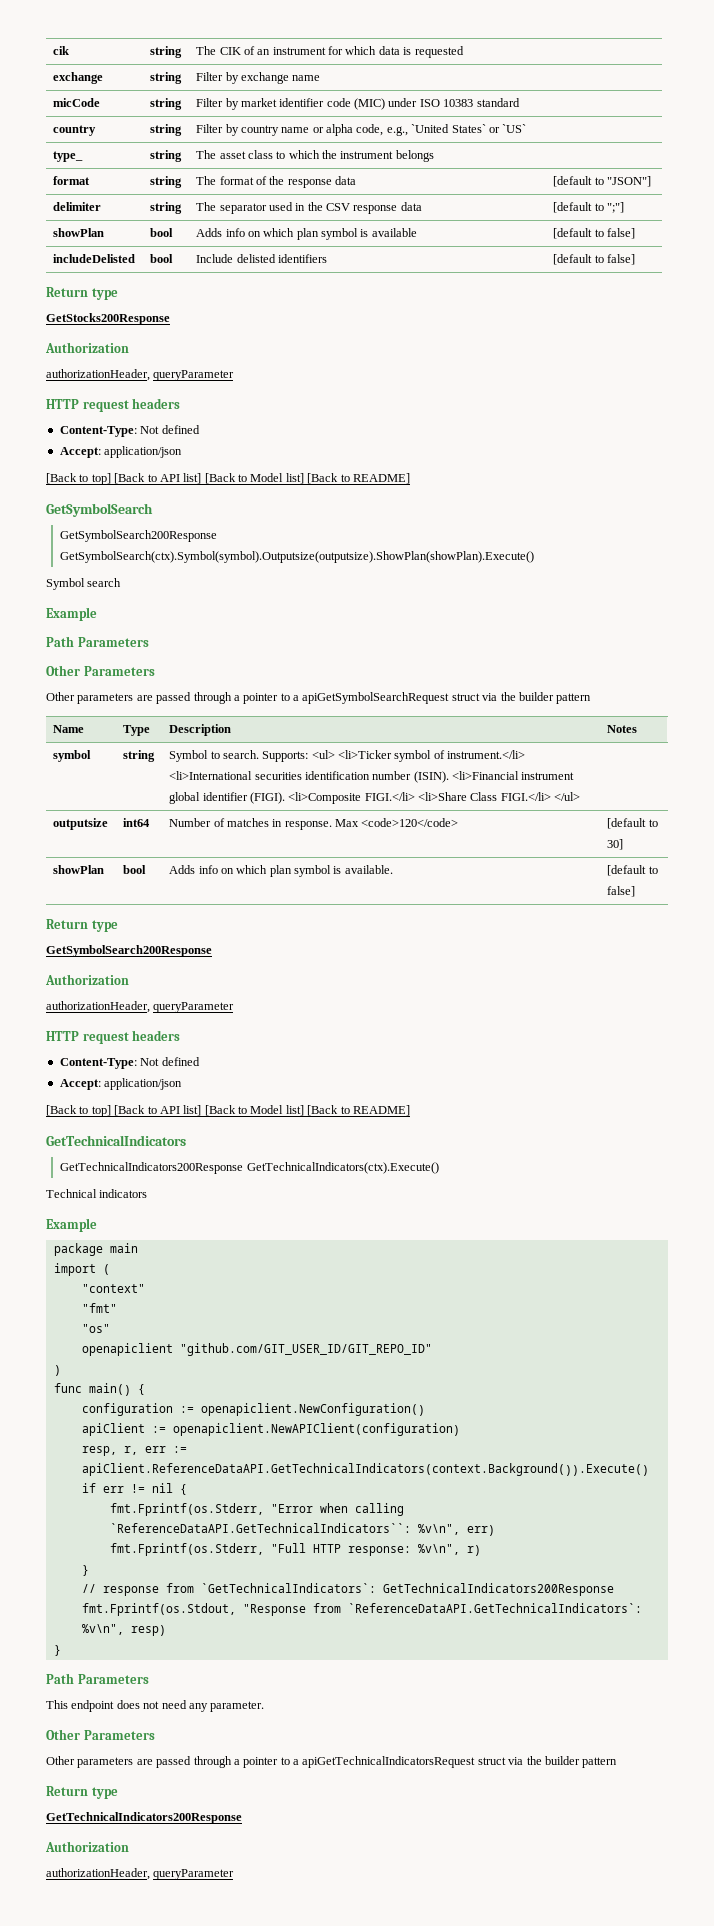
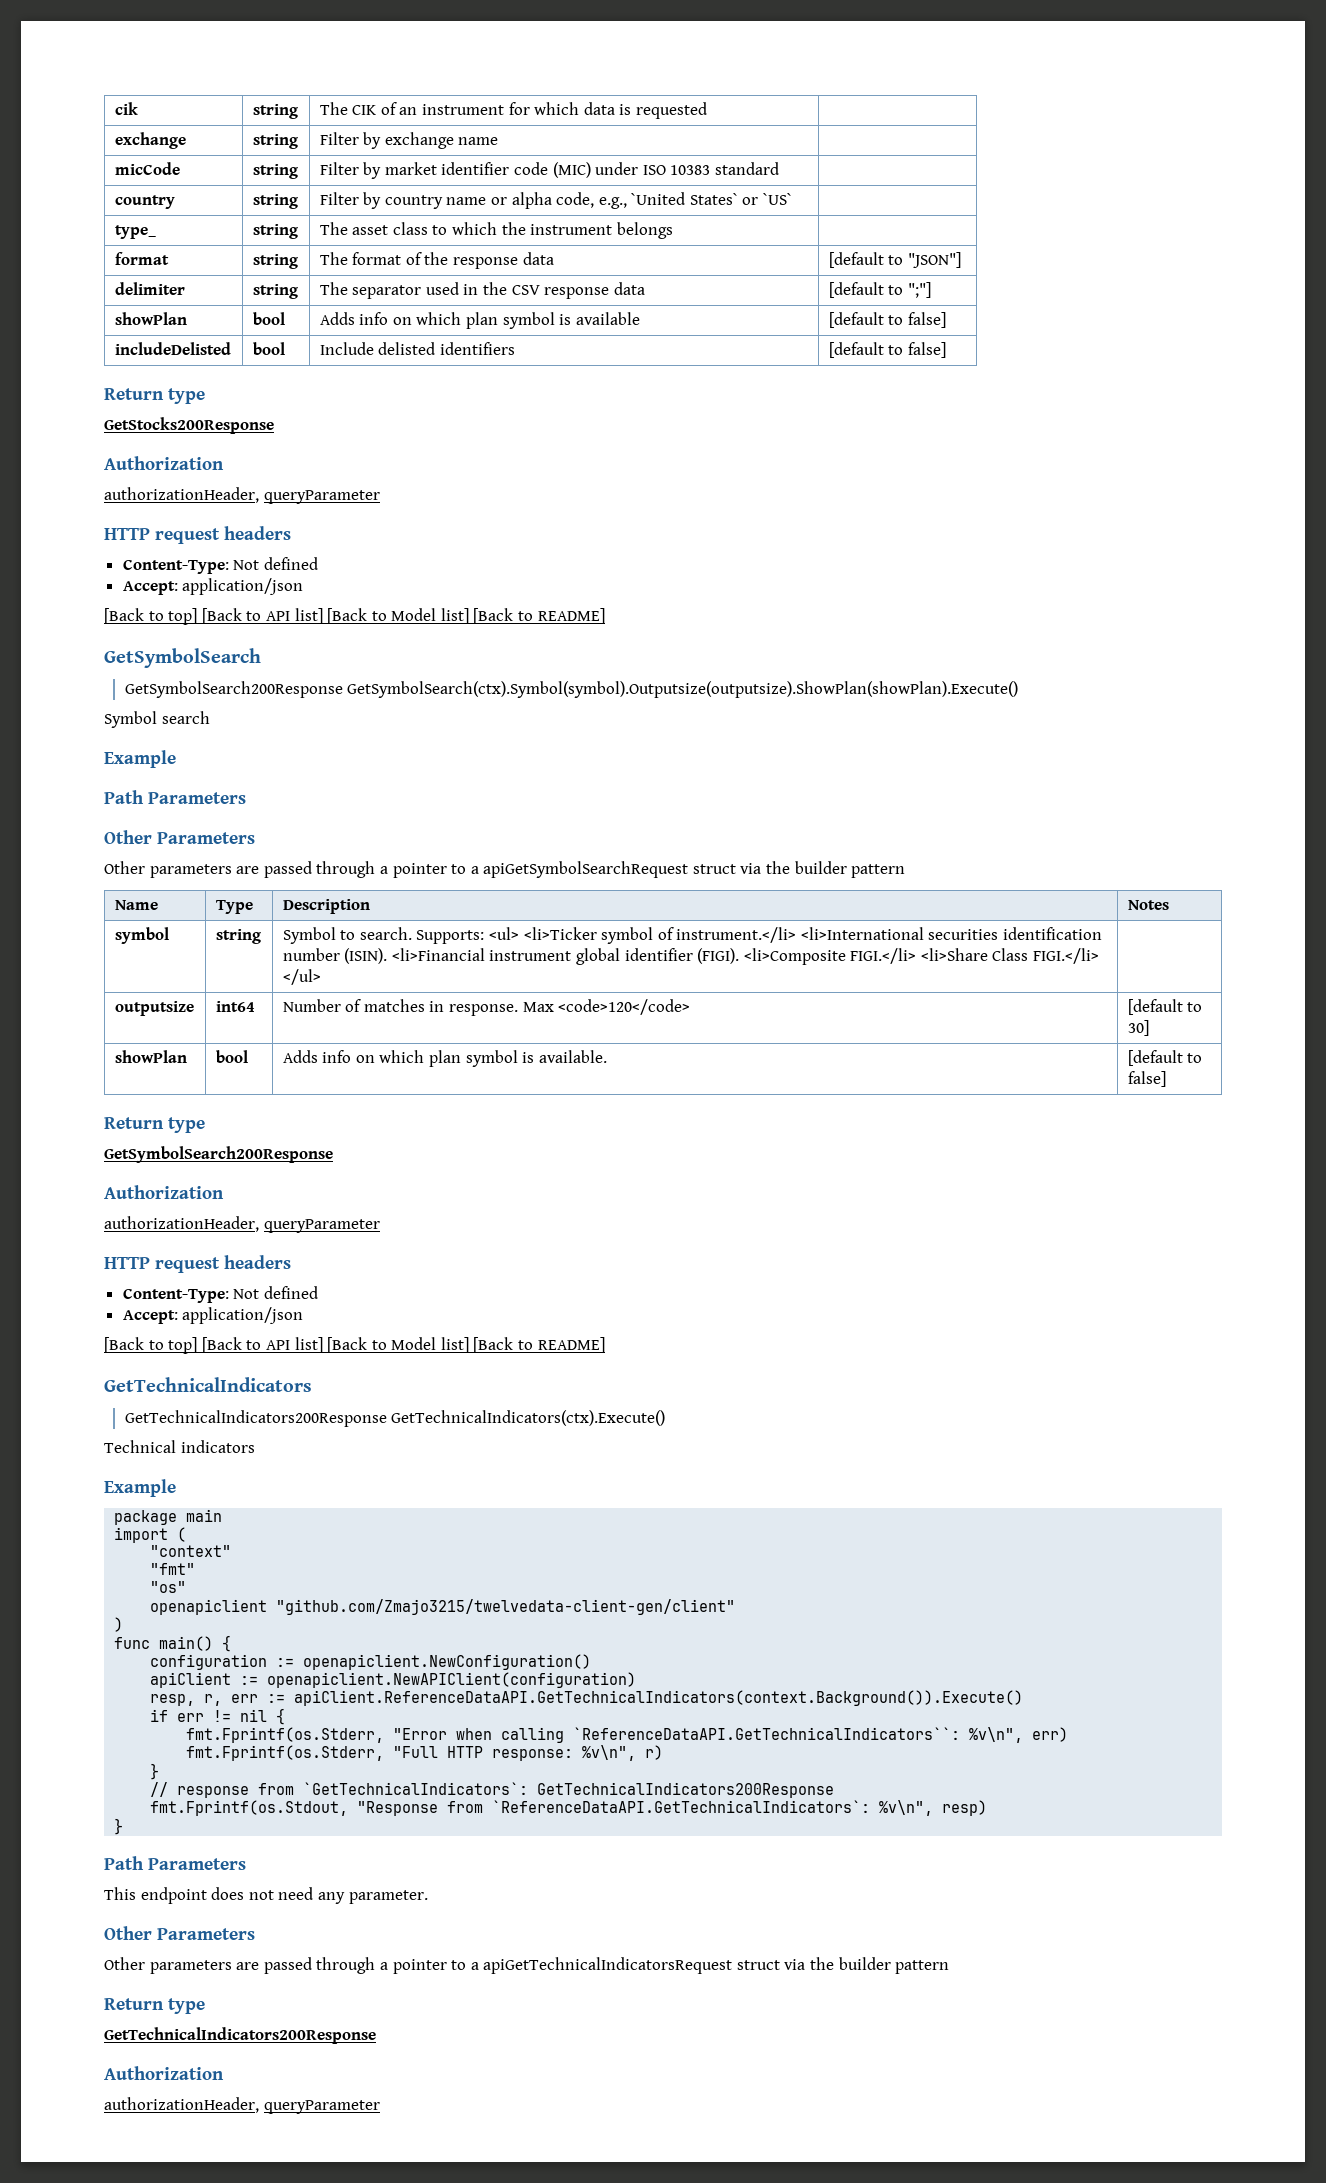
- openapiclient "github.com/GIT_USER_ID/GIT_REPO_ID"
+ openapiclient "github.com/Zmajo3215/twelvedata-client-gen/client"

